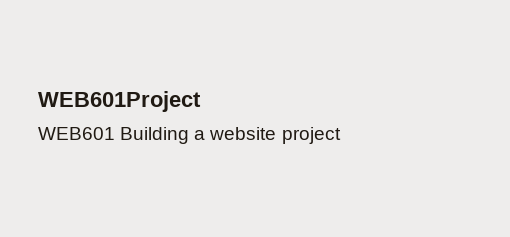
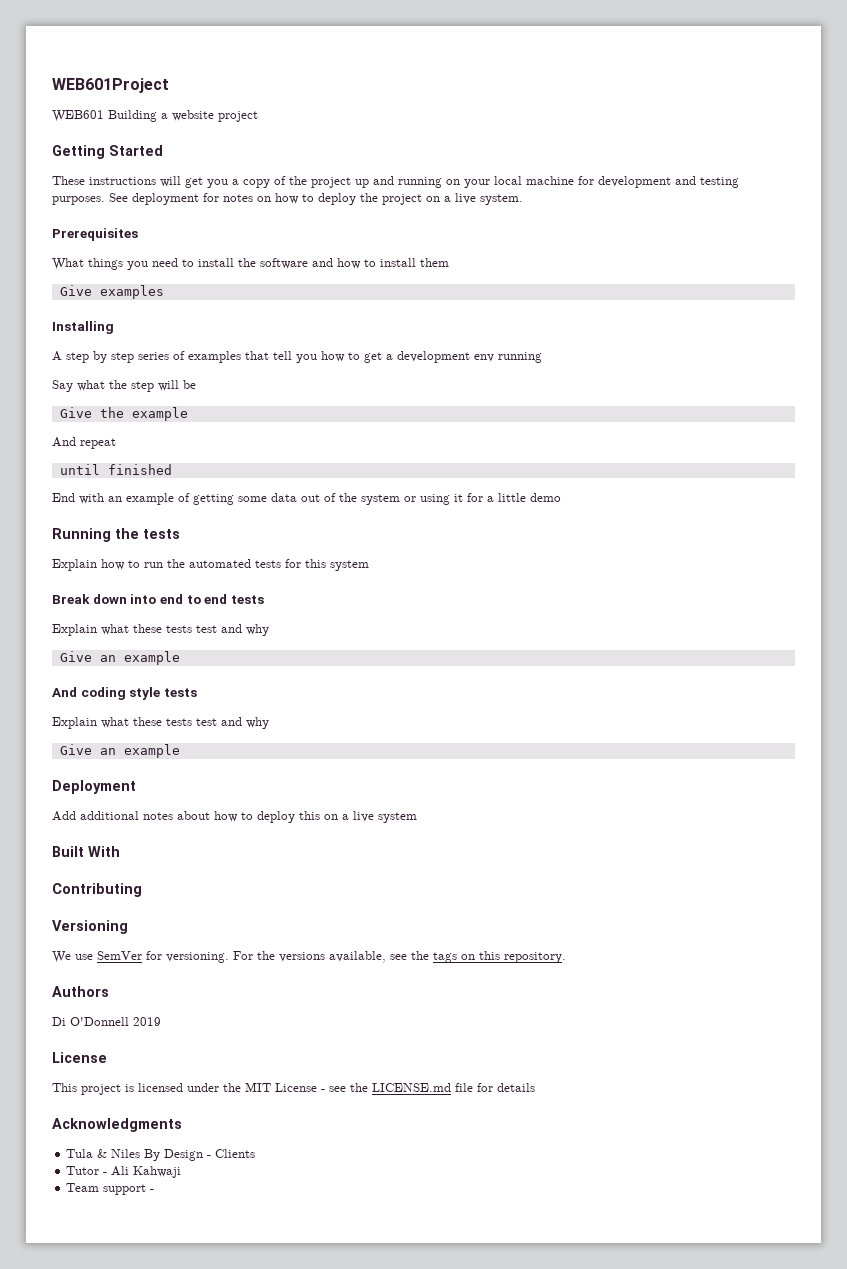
+ Getting Started
+ These instructions will get you a copy of the project up and running on your local machine for development and testing purposes. See deployment for notes on how to deploy the project on a live system.
+ Prerequisites
+ What things you need to install the software and how to install them
+ Give examples
+ Installing
+ A step by step series of examples that tell you how to get a development env running
+ Say what the step will be
+ Give the example
+ And repeat
+ until finished
+ End with an example of getting some data out of the system or using it for a little demo
+ Running the tests
+ Explain how to run the automated tests for this system
+ Break down into end to end tests
+ Explain what these tests test and why
+ Give an example
+ And coding style tests
+ Explain what these tests test and why
+ Give an example
+ Deployment
+ Add additional notes about how to deploy this on a live system
+ Built With
+ Contributing
+ Versioning
+ We use SemVer for versioning. For the versions available, see the tags on this repository.
+ Authors
+ Di O'Donnell 2019
+ License
+ This project is licensed under the MIT License - see the LICENSE.md file for details
+ Acknowledgments
+ Tula & Niles By Design - Clients
+ Tutor - Ali Kahwaji
+ Team support -

